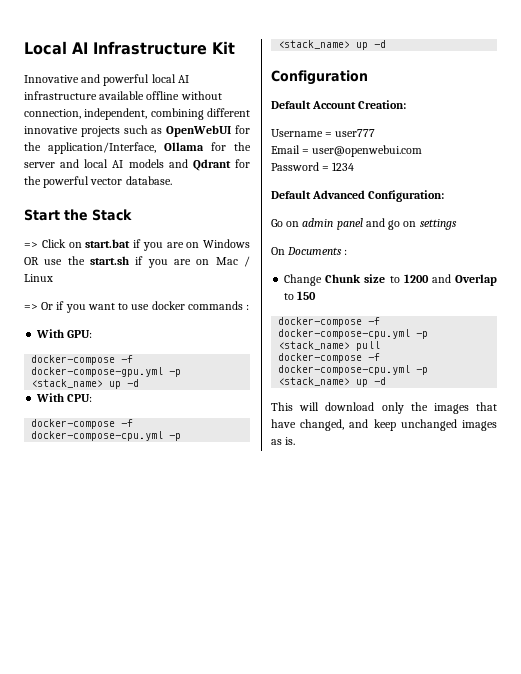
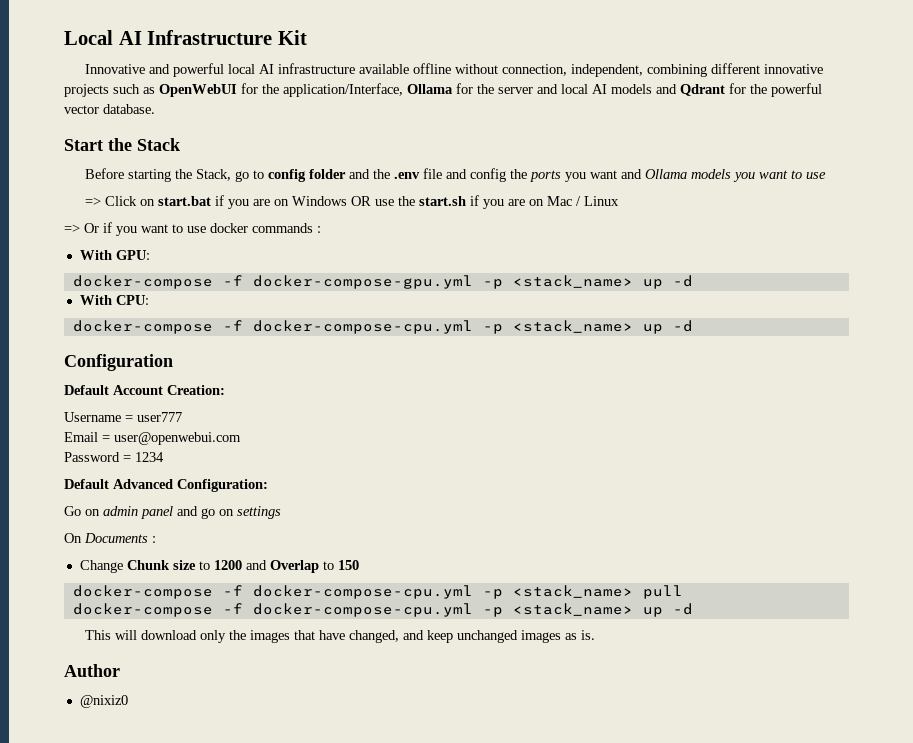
+ Before starting the Stack, go to config folder and the .env file and config the ports you want and Ollama models you want to use
+ Author
+ @nixiz0

